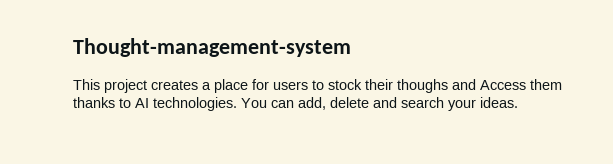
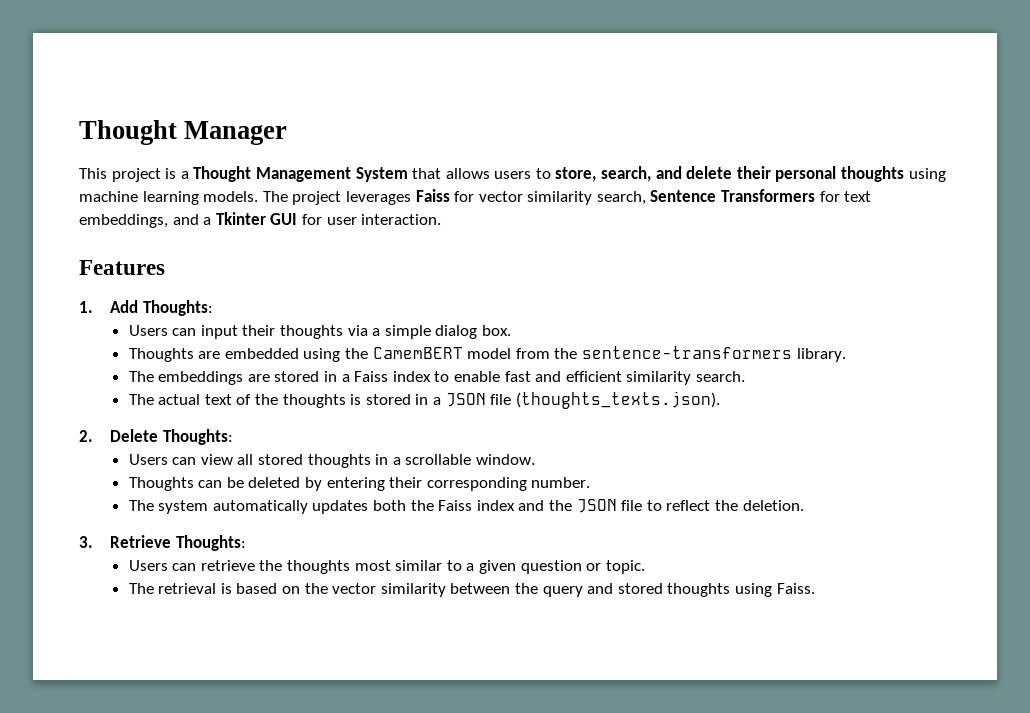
- Thought-management-system
+ Thought Manager
- This project creates a place for users to stock their thoughs and Access them thanks to AI technologies. You can add, delete and search your ideas.
+ This project is a Thought Management System that allows users to store, search, and delete their personal thoughts using machine learning models. The project leverages Faiss for vector similarity search, Sentence Transformers for text embeddings, and a Tkinter GUI for user interaction.
+ Features
+ 1. Add Thoughts:
+ Users can input their thoughts via a simple dialog box.
+ Thoughts are embedded using the CamemBERT model from the sentence-transformers library.
+ The embeddings are stored in a Faiss index to enable fast and efficient similarity search.
+ The actual text of the thoughts is stored in a JSON file (thoughts_texts.json).
+ 2. Delete Thoughts:
+ Users can view all stored thoughts in a scrollable window.
+ Thoughts can be deleted by entering their corresponding number.
+ The system automatically updates both the Faiss index and the JSON file to reflect the deletion.
+ 3. Retrieve Thoughts:
+ Users can retrieve the thoughts most similar to a given question or topic.
+ The retrieval is based on the vector similarity between the query and stored thoughts using Faiss.

